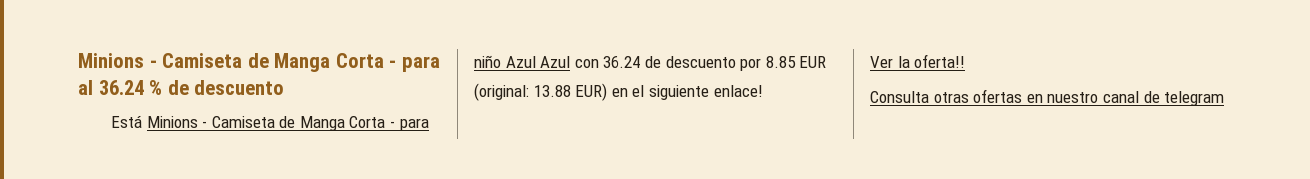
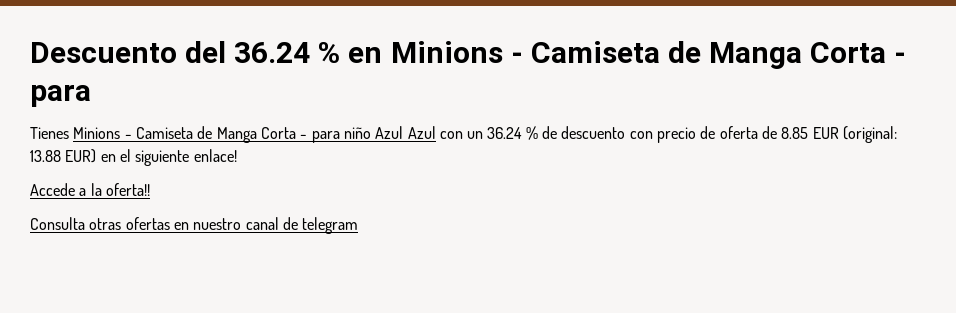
- Minions - Camiseta de Manga Corta - para al 36.24 % de descuento
- Está Minions - Camiseta de Manga Corta - para niño Azul Azul con 36.24 de descuento por 8.85 EUR (original: 13.88 EUR) en el siguiente enlace!
+ Descuento del 36.24 % en Minions - Camiseta de Manga Corta - para
+ Tienes Minions - Camiseta de Manga Corta - para niño Azul Azul con un 36.24 % de descuento con precio de oferta de 8.85 EUR (original: 13.88 EUR) en el siguiente enlace!
- Ver la oferta!!
+ Accede a la oferta!!

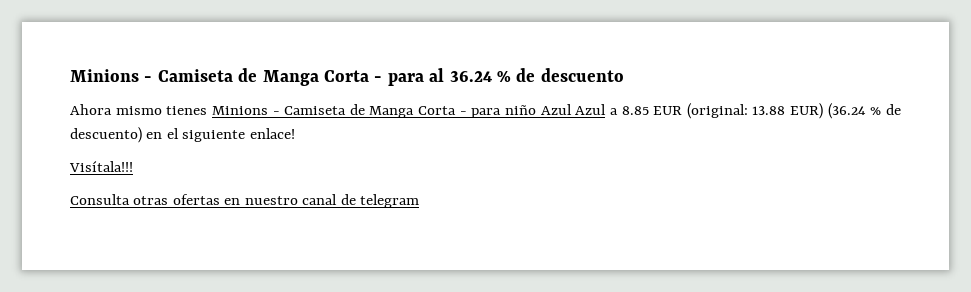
- Descuento del 36.24 % en Minions - Camiseta de Manga Corta - para
- Tienes Minions - Camiseta de Manga Corta - para niño Azul Azul con un 36.24 % de descuento con precio de oferta de 8.85 EUR (original: 13.88 EUR) en el siguiente enlace!
+ Minions - Camiseta de Manga Corta - para al 36.24 % de descuento
+ Ahora mismo tienes Minions - Camiseta de Manga Corta - para niño Azul Azul a 8.85 EUR (original: 13.88 EUR) (36.24 % de descuento) en el siguiente enlace!
- Accede a la oferta!!
+ Visítala!!!

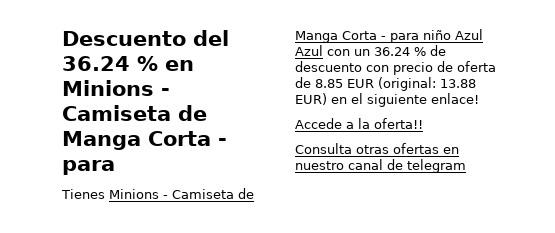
- Minions - Camiseta de Manga Corta - para al 36.24 % de descuento
- Ahora mismo tienes Minions - Camiseta de Manga Corta - para niño Azul Azul a 8.85 EUR (original: 13.88 EUR) (36.24 % de descuento) en el siguiente enlace!
+ Descuento del 36.24 % en Minions - Camiseta de Manga Corta - para
+ Tienes Minions - Camiseta de Manga Corta - para niño Azul Azul con un 36.24 % de descuento con precio de oferta de 8.85 EUR (original: 13.88 EUR) en el siguiente enlace!
- Visítala!!!
+ Accede a la oferta!!

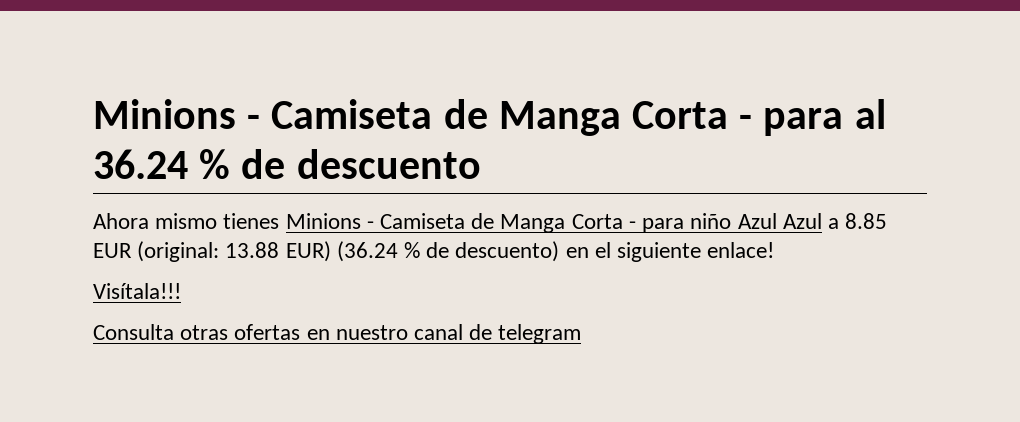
- Descuento del 36.24 % en Minions - Camiseta de Manga Corta - para
- Tienes Minions - Camiseta de Manga Corta - para niño Azul Azul con un 36.24 % de descuento con precio de oferta de 8.85 EUR (original: 13.88 EUR) en el siguiente enlace!
+ Minions - Camiseta de Manga Corta - para al 36.24 % de descuento
+ Ahora mismo tienes Minions - Camiseta de Manga Corta - para niño Azul Azul a 8.85 EUR (original: 13.88 EUR) (36.24 % de descuento) en el siguiente enlace!
- Accede a la oferta!!
+ Visítala!!!

